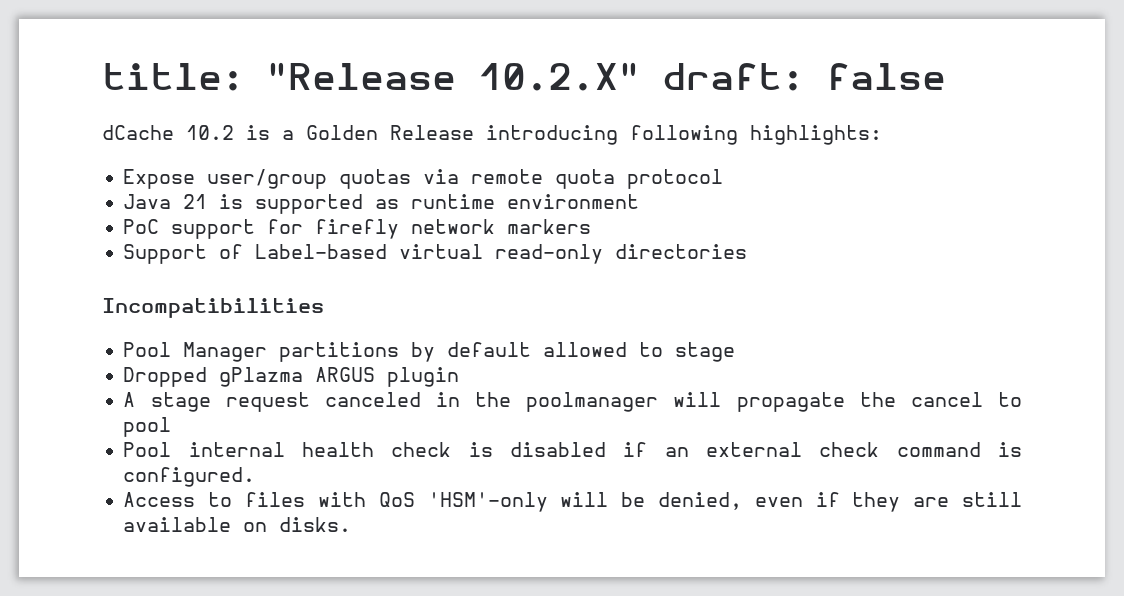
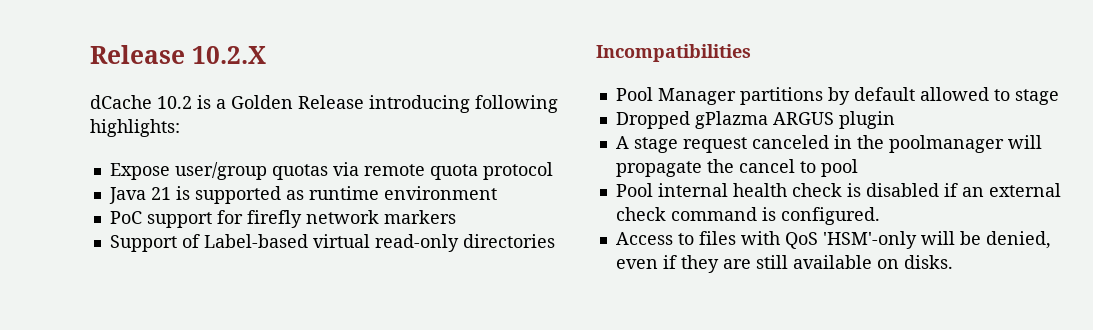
- title: "Release 10.2.X" draft: false
+ Release 10.2.X

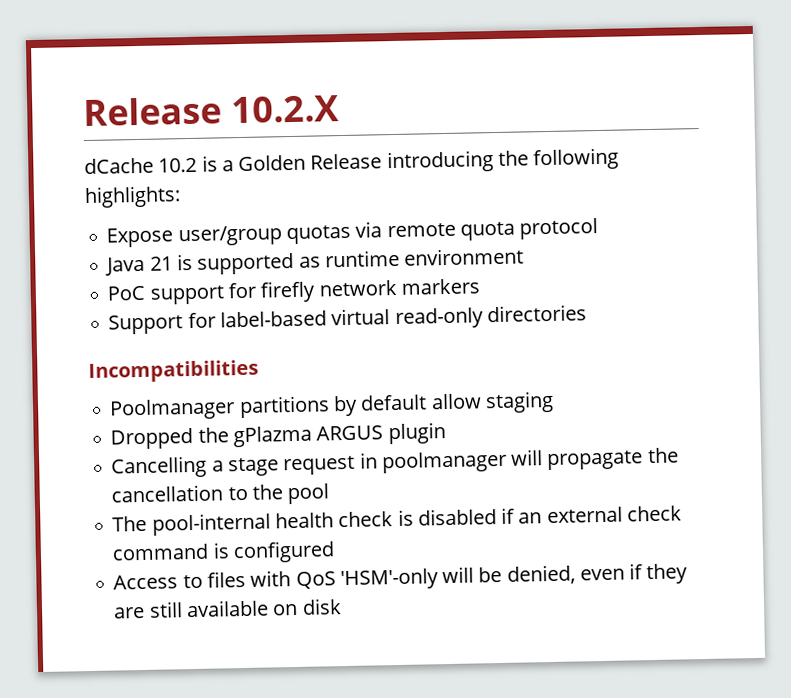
- dCache 10.2 is a Golden Release introducing following highlights:
+ dCache 10.2 is a Golden Release introducing the following highlights:
- Support of Label-based virtual read-only directories
+ Support for label-based virtual read-only directories
- Pool Manager partitions by default allowed to stage
+ Poolmanager partitions by default allow staging
- Dropped gPlazma ARGUS plugin
+ Dropped the gPlazma ARGUS plugin
- A stage request canceled in the poolmanager will propagate the cancel to pool
+ Cancelling a stage request in poolmanager will propagate the cancellation to the pool
- Pool internal health check is disabled if an external check command is configured.
+ The pool-internal health check is disabled if an external check command is configured
- Access to files with QoS 'HSM'-only will be denied, even if they are still available on disks.
+ Access to files with QoS 'HSM'-only will be denied, even if they are still available on disk

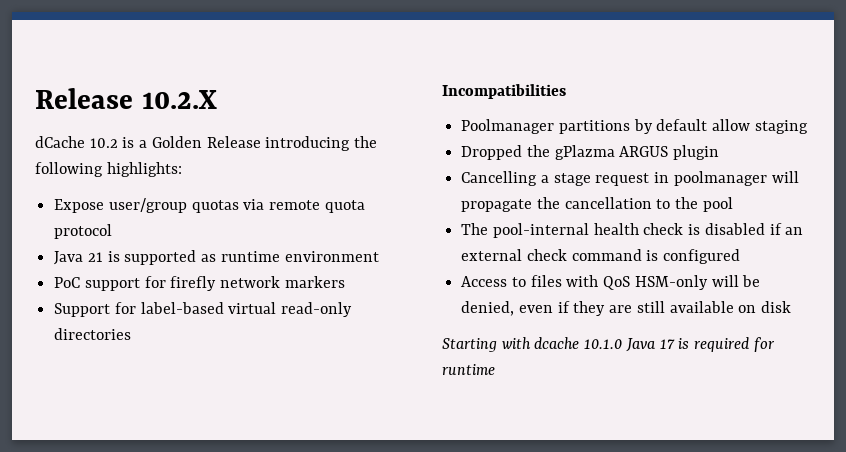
- Access to files with QoS 'HSM'-only will be denied, even if they are still available on disk
+ Access to files with QoS HSM-only will be denied, even if they are still available on disk
+ Starting with dcache 10.1.0 Java 17 is required for runtime

